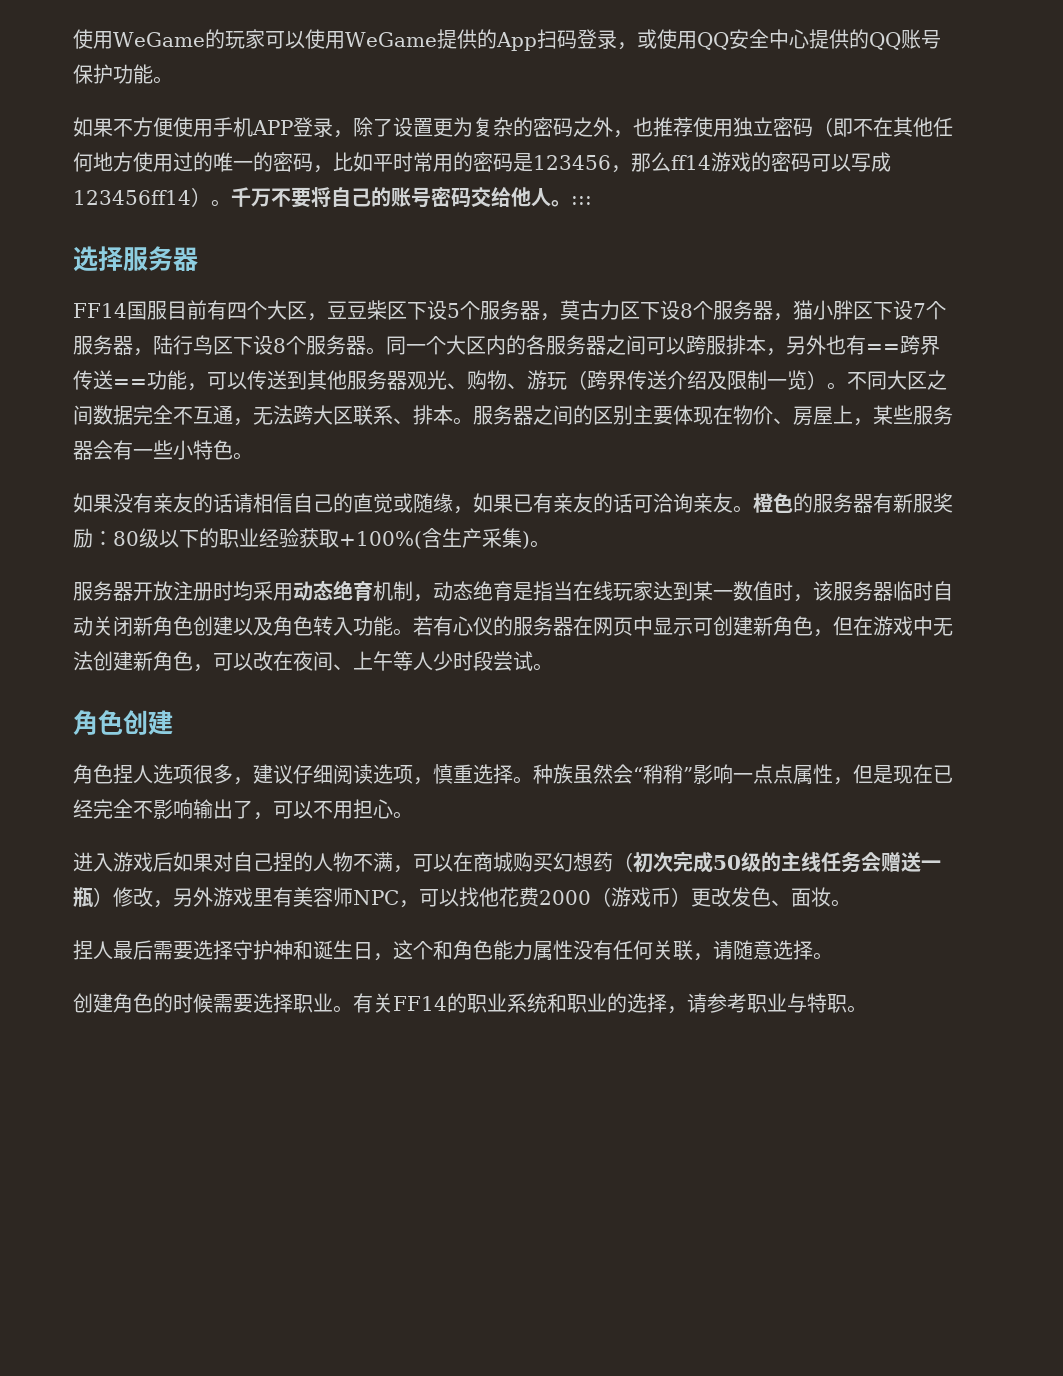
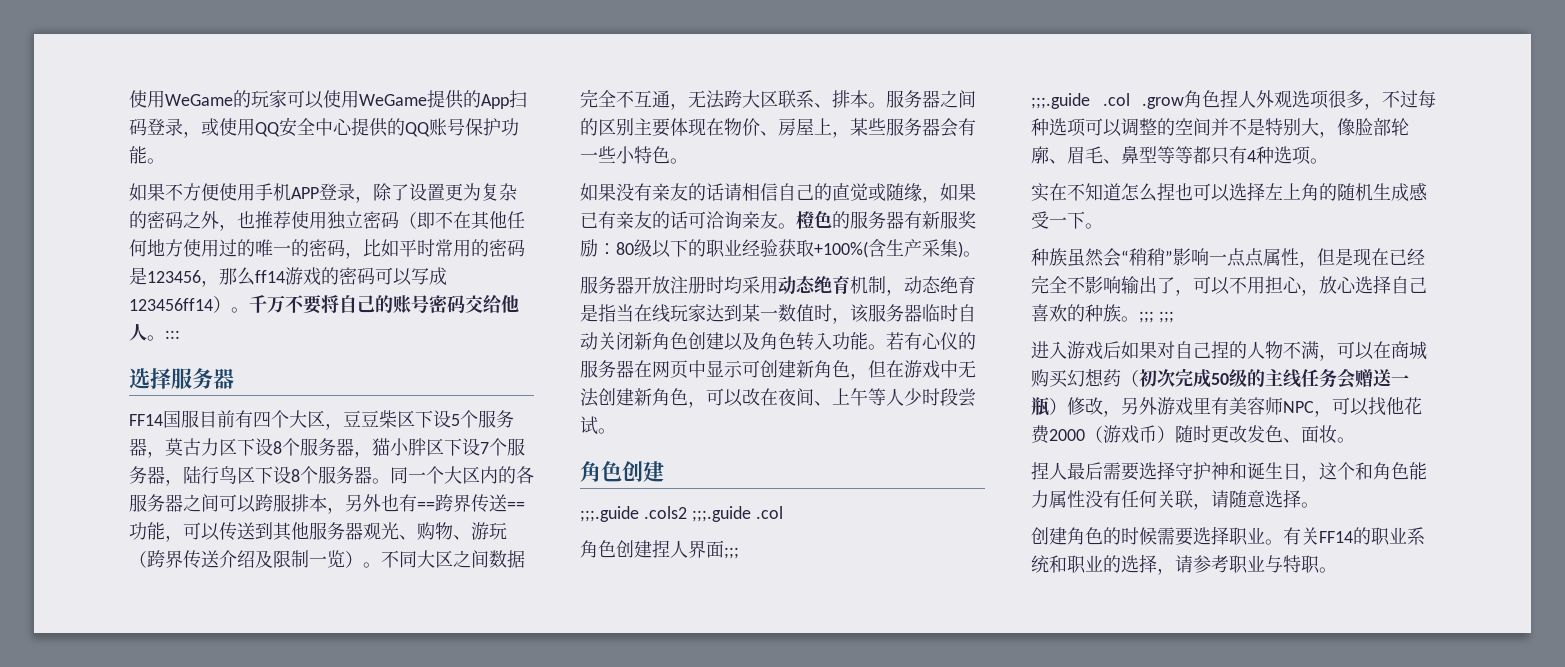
- 角色捏人选项很多，建议仔细阅读选项，慎重选择。种族虽然会“稍稍”影响一点点属性，但是现在已经完全不影响输出了，可以不用担心。
+ ;;;.guide .cols2 ;;;.guide .col
+ 角色创建捏人界面;;;
+ ;;;.guide .col .grow角色捏人外观选项很多，不过每种选项可以调整的空间并不是特别大，像脸部轮廓、眉毛、鼻型等等都只有4种选项。
+ 实在不知道怎么捏也可以选择左上角的随机生成感受一下。
+ 种族虽然会“稍稍”影响一点点属性，但是现在已经完全不影响输出了，可以不用担心，放心选择自己喜欢的种族。;;; ;;;
- 进入游戏后如果对自己捏的人物不满，可以在商城购买幻想药（初次完成50级的主线任务会赠送一瓶）修改，另外游戏里有美容师NPC，可以找他花费2000（游戏币）更改发色、面妆。
+ 进入游戏后如果对自己捏的人物不满，可以在商城购买幻想药（初次完成50级的主线任务会赠送一瓶）修改，另外游戏里有美容师NPC，可以找他花费2000（游戏币）随时更改发色、面妆。

